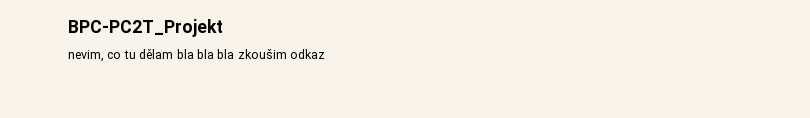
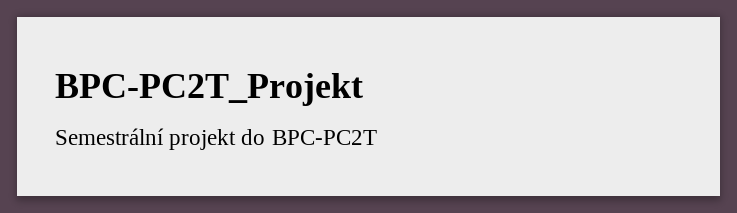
- nevim, co tu dělam bla bla bla zkoušim odkaz
+ Semestrální projekt do BPC-PC2T

